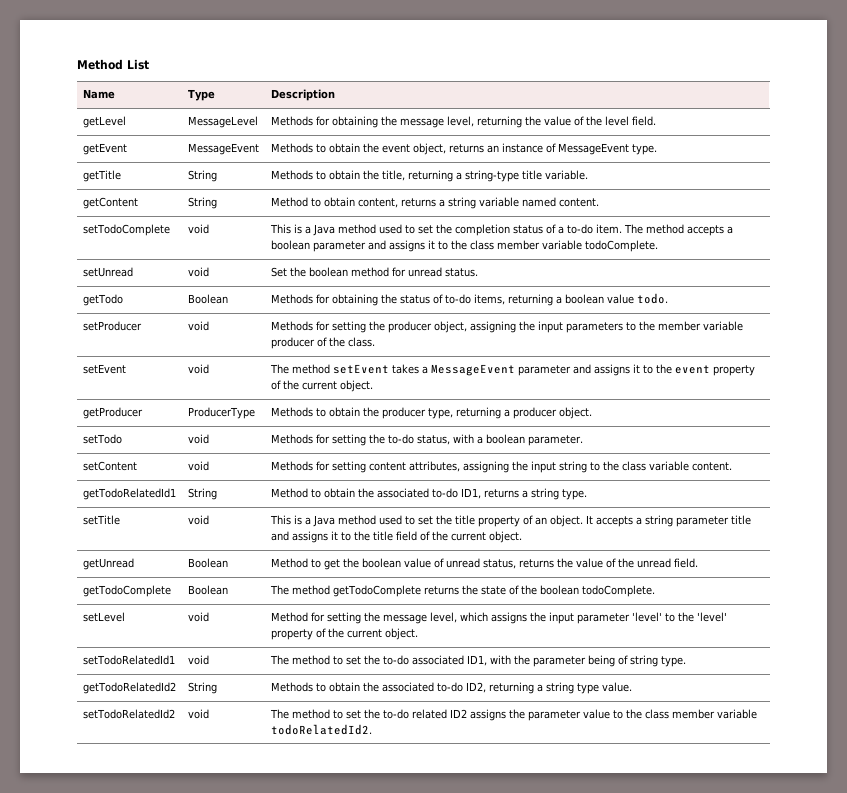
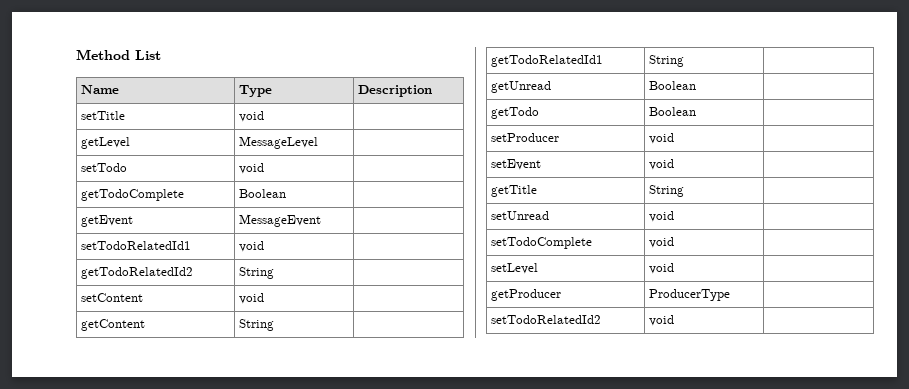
+ setTitle | void |
- getLevel | MessageLevel | Methods for obtaining the message level, returning the value of the level field.
- getEvent | MessageEvent | Methods to obtain the event object, returns an instance of MessageEvent type.
- getTitle | String | Methods to obtain the title, returning a string-type title variable.
- getContent | String | Method to obtain content, returns a string variable named content.
- setTodoComplete | void | This is a Java method used to set the completion status of a to-do item. The method accepts a boolean parameter and assigns it to the class member variable todoComplete.
- setUnread | void | Set the boolean method for unread status.
- getTodo | Boolean | Methods for obtaining the status of to-do items, returning a boolean value todo.
- setProducer | void | Methods for setting the producer object, assigning the input parameters to the member variable producer of the class.
- setEvent | void | The method setEvent takes a MessageEvent parameter and assigns it to the event property of the current object.
- getProducer | ProducerType | Methods to obtain the producer type, returning a producer object.
- setTodo | void | Methods for setting the to-do status, with a boolean parameter.
- setContent | void | Methods for setting content attributes, assigning the input string to the class variable content.
- getTodoRelatedId1 | String | Method to obtain the associated to-do ID1, returns a string type.
- setTitle | void | This is a Java method used to set the title property of an object. It accepts a string parameter title and assigns it to the title field of the current object.
- getUnread | Boolean | Method to get the boolean value of unread status, returns the value of the unread field.
- getTodoComplete | Boolean | The method getTodoComplete returns the state of the boolean todoComplete.
- setLevel | void | Method for setting the message level, which assigns the input parameter 'level' to the 'level' property of the current object.
- setTodoRelatedId1 | void | The method to set the to-do associated ID1, with the parameter being of string type.
- getTodoRelatedId2 | String | Methods to obtain the associated to-do ID2, returning a string type value.
- setTodoRelatedId2 | void | The method to set the to-do related ID2 assigns the parameter value to the class member variable todoRelatedId2.
+ getLevel | MessageLevel |
+ setTodo | void |
+ getTodoComplete | Boolean |
+ getEvent | MessageEvent |
+ setTodoRelatedId1 | void |
+ getTodoRelatedId2 | String |
+ setContent | void |
+ getContent | String |
+ getTodoRelatedId1 | String |
+ getUnread | Boolean |
+ getTodo | Boolean |
+ setProducer | void |
+ setEvent | void |
+ getTitle | String |
+ setUnread | void |
+ setTodoComplete | void |
+ setLevel | void |
+ getProducer | ProducerType |
+ setTodoRelatedId2 | void |

